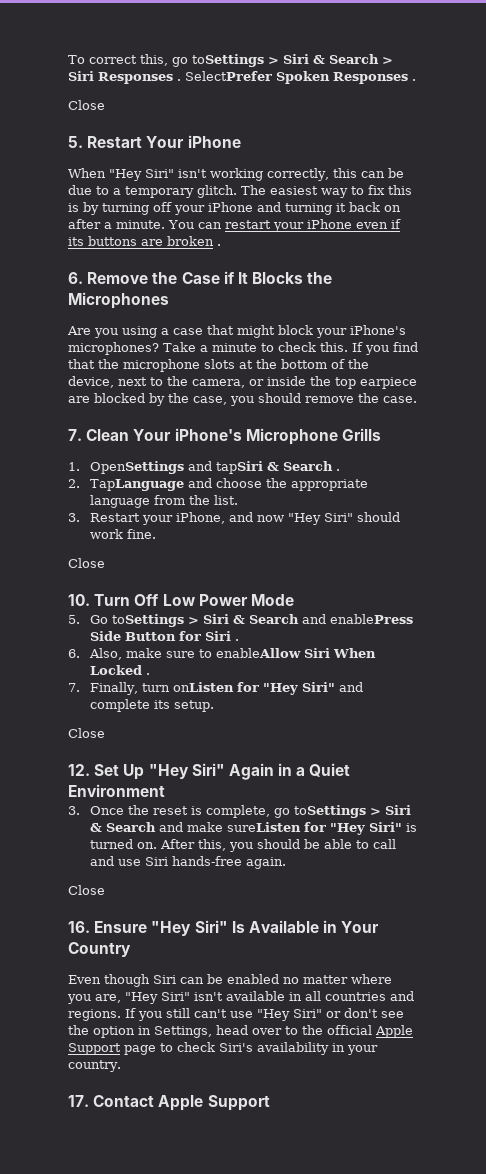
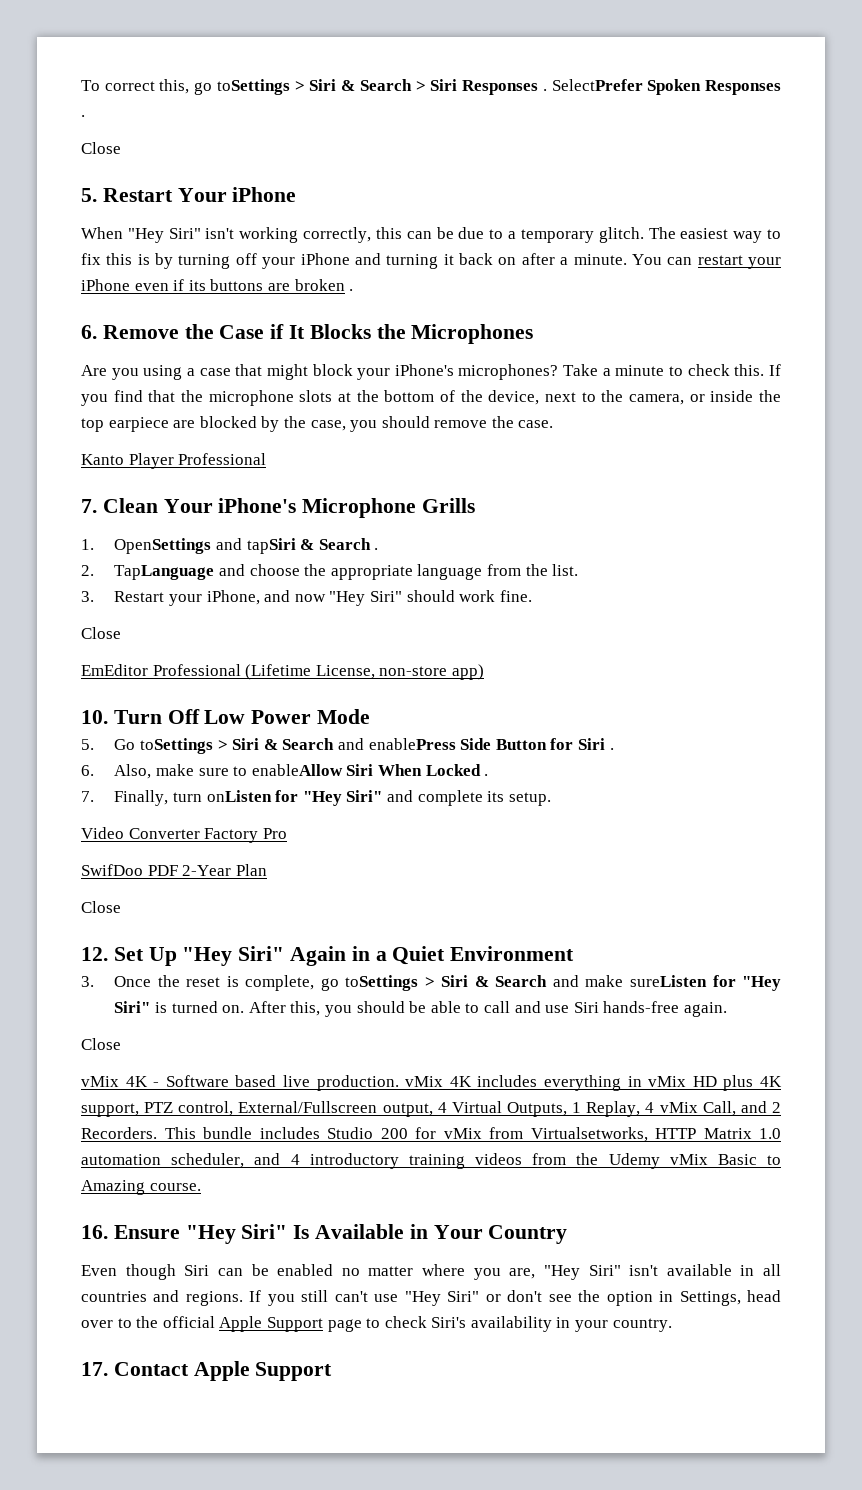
+ Kanto Player Professional
+ EmEditor Professional (Lifetime License, non-store app)
+ Video Converter Factory Pro
+ SwifDoo PDF 2-Year Plan
+ vMix 4K - Software based live production. vMix 4K includes everything in vMix HD plus 4K support, PTZ control, External/Fullscreen output, 4 Virtual Outputs, 1 Replay, 4 vMix Call, and 2 Recorders. This bundle includes Studio 200 for vMix from Virtualsetworks, HTTP Matrix 1.0 automation scheduler, and 4 introductory training videos from the Udemy vMix Basic to Amazing course.

